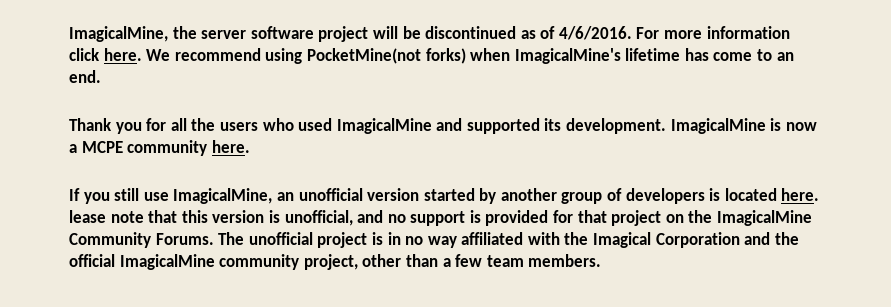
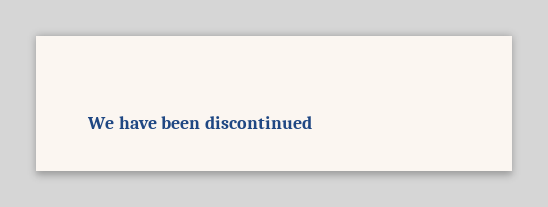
- ImagicalMine, the server software project will be discontinued as of 4/6/2016. For more information click here. We recommend using PocketMine(not forks) when ImagicalMine's lifetime has come to an end.
- Thank you for all the users who used ImagicalMine and supported its development. ImagicalMine is now a MCPE community here.
- If you still use ImagicalMine, an unofficial version started by another group of developers is located here. lease note that this version is unofficial, and no support is provided for that project on the ImagicalMine Community Forums. The unofficial project is in no way affiliated with the Imagical Corporation and the official ImagicalMine community project, other than a few team members.
+ We have been discontinued

